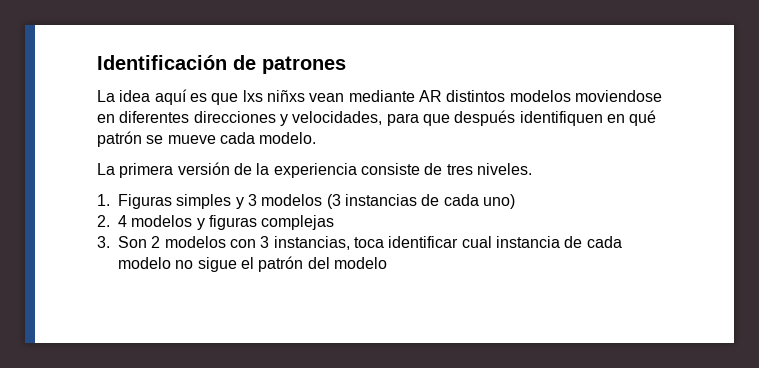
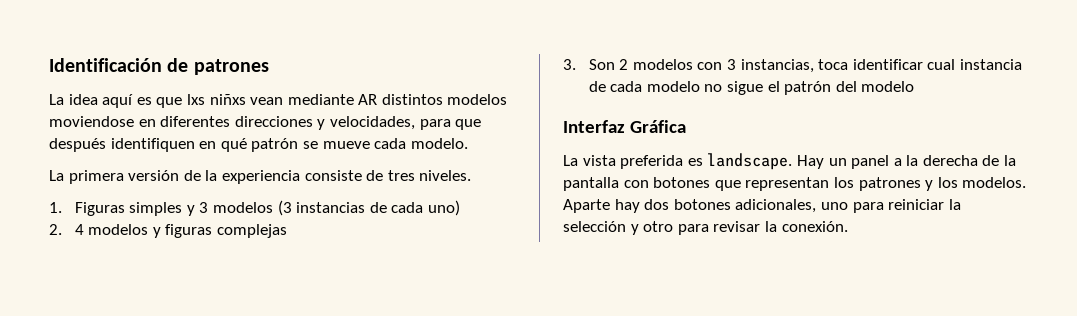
+ Interfaz Gráfica
+ La vista preferida es landscape. Hay un panel a la derecha de la pantalla con botones que representan los patrones y los modelos. Aparte hay dos botones adicionales, uno para reiniciar la selección y otro para revisar la conexión.

